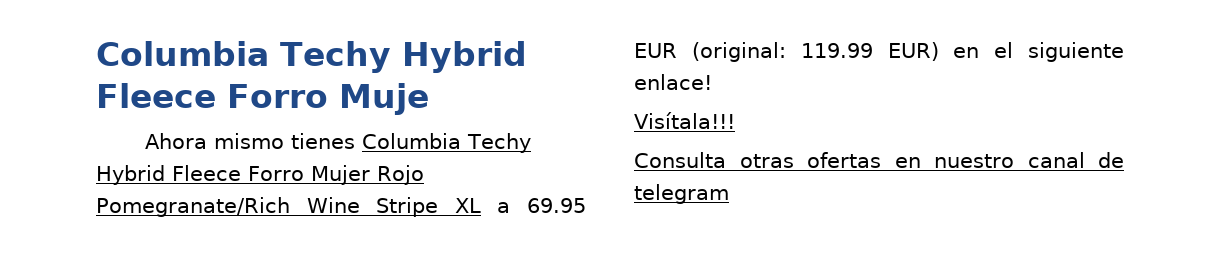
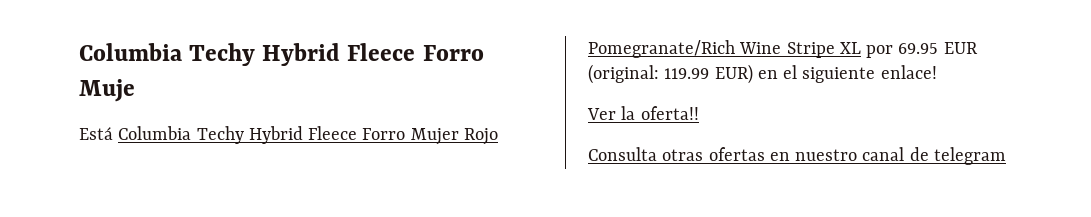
- Ahora mismo tienes Columbia Techy Hybrid Fleece Forro Mujer Rojo Pomegranate/Rich Wine Stripe XL a 69.95 EUR (original: 119.99 EUR) en el siguiente enlace!
+ Está Columbia Techy Hybrid Fleece Forro Mujer Rojo Pomegranate/Rich Wine Stripe XL por 69.95 EUR (original: 119.99 EUR) en el siguiente enlace!
- Visítala!!!
+ Ver la oferta!!

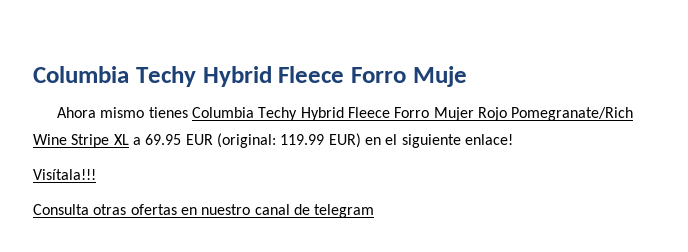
- Está Columbia Techy Hybrid Fleece Forro Mujer Rojo Pomegranate/Rich Wine Stripe XL por 69.95 EUR (original: 119.99 EUR) en el siguiente enlace!
+ Ahora mismo tienes Columbia Techy Hybrid Fleece Forro Mujer Rojo Pomegranate/Rich Wine Stripe XL a 69.95 EUR (original: 119.99 EUR) en el siguiente enlace!
- Ver la oferta!!
+ Visítala!!!

